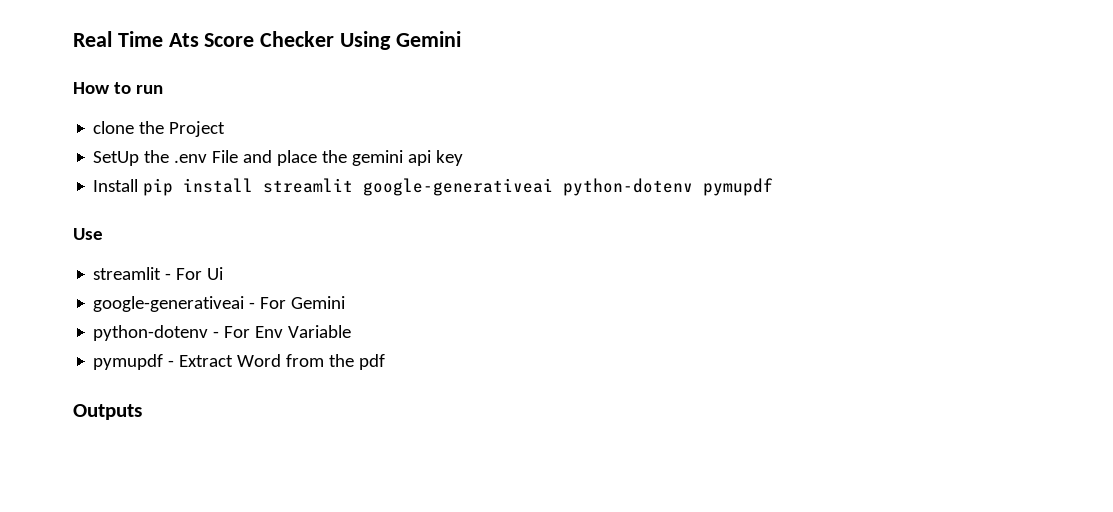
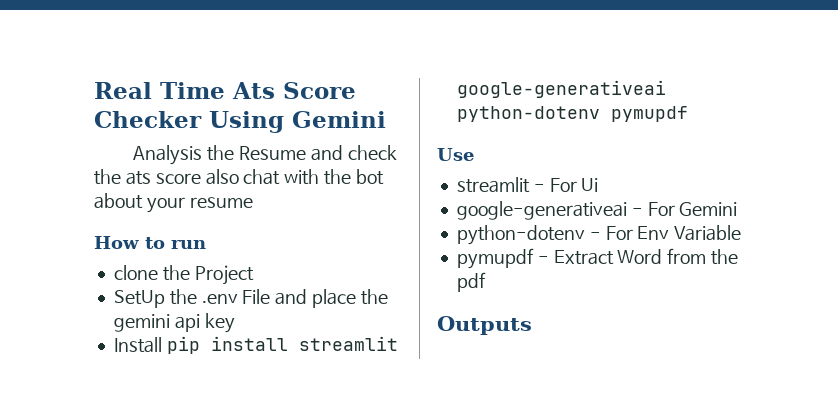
+ Analysis the Resume and check the ats score also chat with the bot about your resume

